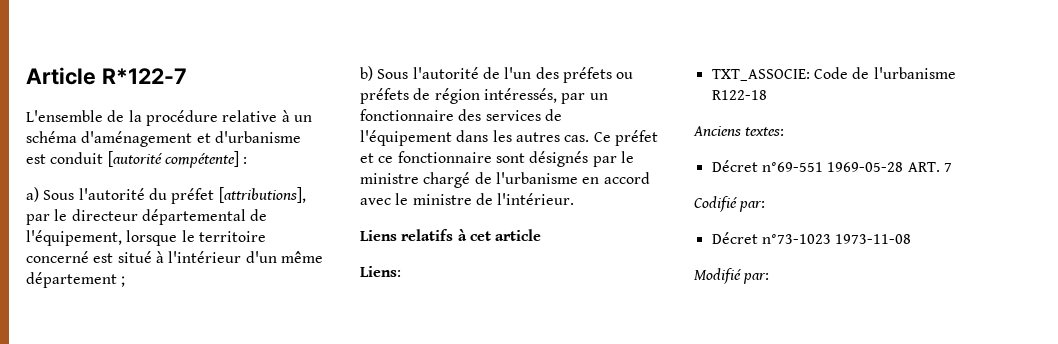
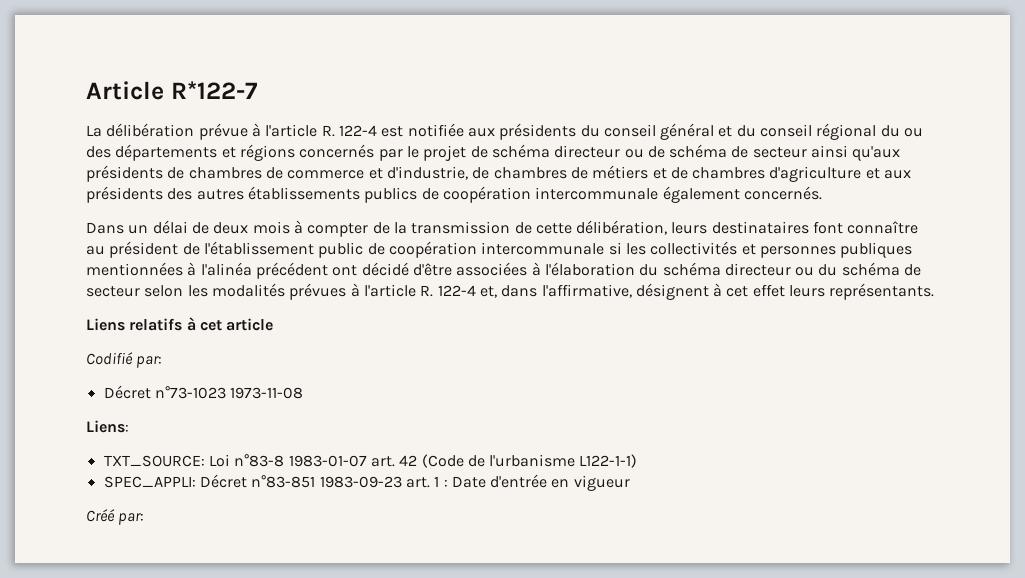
- L'ensemble de la procédure relative à un schéma d'aménagement et d'urbanisme est conduit [autorité compétente] :
- a) Sous l'autorité du préfet [attributions], par le directeur départemental de l'équipement, lorsque le territoire concerné est situé à l'intérieur d'un même département ;
- b) Sous l'autorité de l'un des préfets ou préfets de région intéressés, par un fonctionnaire des services de l'équipement dans les autres cas. Ce préfet et ce fonctionnaire sont désignés par le ministre chargé de l'urbanisme en accord avec le ministre de l'intérieur.
+ La délibération prévue à l'article R. 122-4 est notifiée aux présidents du conseil général et du conseil régional du ou des départements et régions concernés par le projet de schéma directeur ou de schéma de secteur ainsi qu'aux présidents de chambres de commerce et d'industrie, de chambres de métiers et de chambres d'agriculture et aux présidents des autres établissements publics de coopération intercommunale également concernés.
+ Dans un délai de deux mois à compter de la transmission de cette délibération, leurs destinataires font connaître au président de l'établissement public de coopération intercommunale si les collectivités et personnes publiques mentionnées à l'alinéa précédent ont décidé d'être associées à l'élaboration du schéma directeur ou du schéma de secteur selon les modalités prévues à l'article R. 122-4 et, dans l'affirmative, désignent à cet effet leurs représentants.
- Liens:
- TXT_ASSOCIE: Code de l'urbanisme R122-18
- Anciens textes:
- Décret n°69-551 1969-05-28 ART. 7
- Modifié par:
+ Liens:
+ TXT_SOURCE: Loi n°83-8 1983-01-07 art. 42 (Code de l'urbanisme L122-1-1)
+ SPEC_APPLI: Décret n°83-851 1983-09-23 art. 1 : Date d'entrée en vigueur
+ Créé par:

